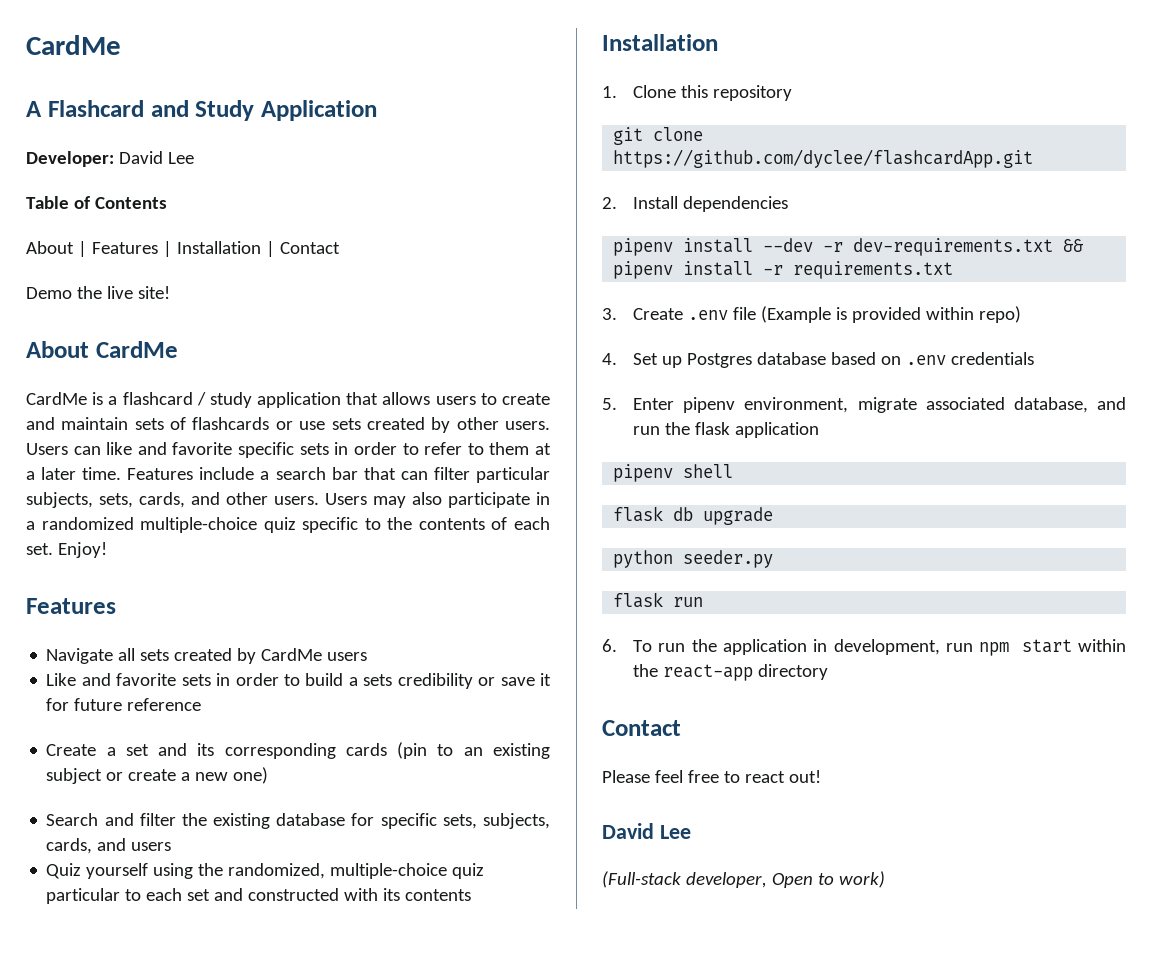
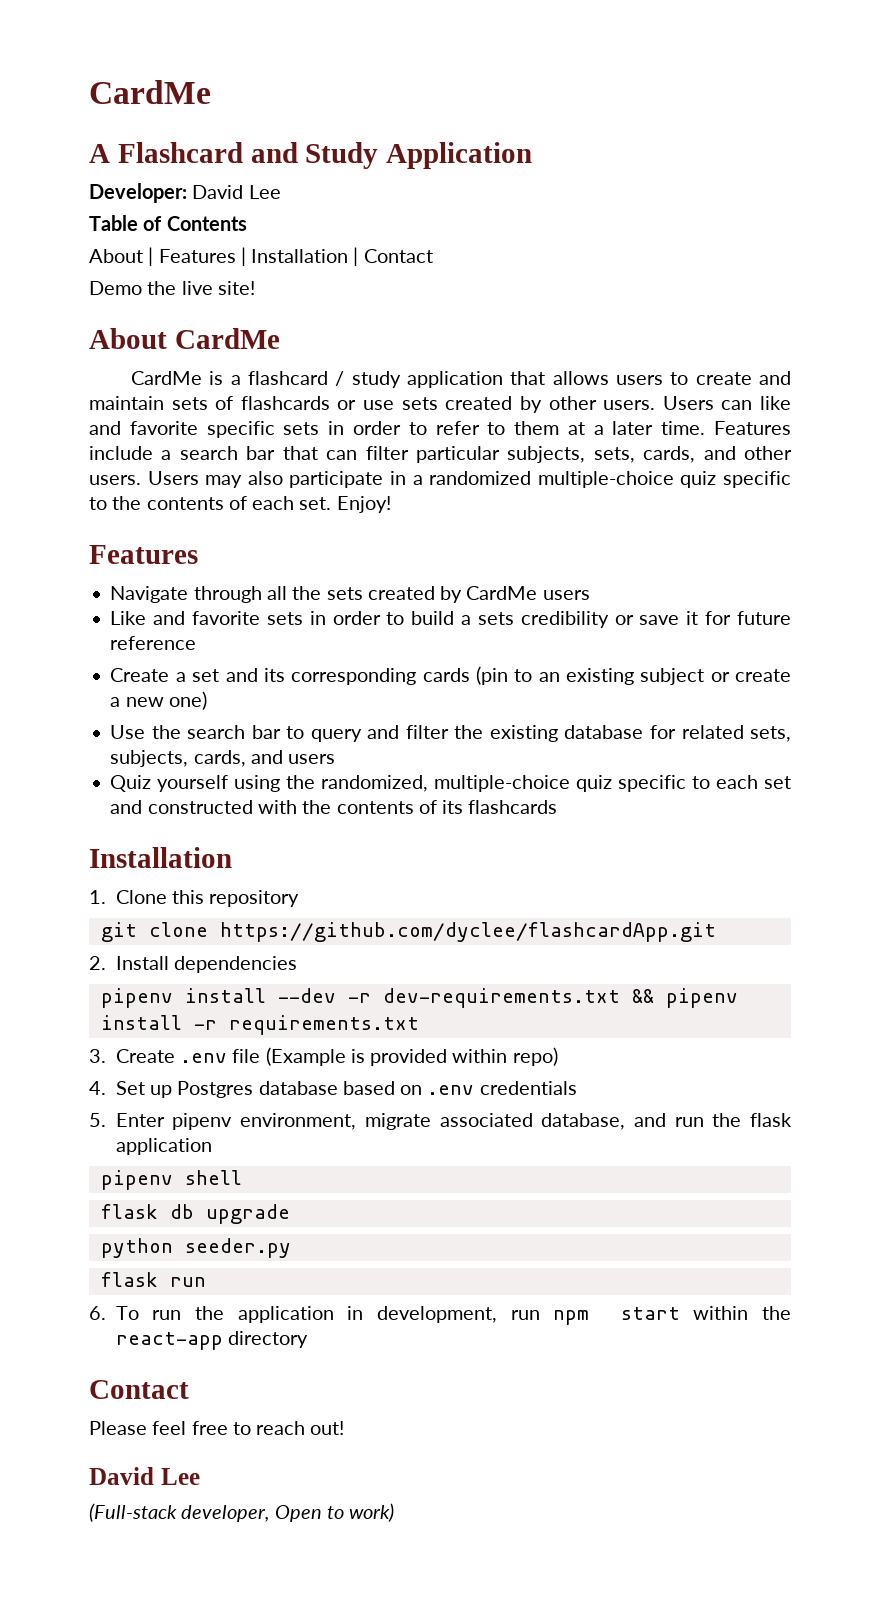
- Navigate all sets created by CardMe users
+ Navigate through all the sets created by CardMe users
- Search and filter the existing database for specific sets, subjects, cards, and users
+ Use the search bar to query and filter the existing database for related sets, subjects, cards, and users
- Quiz yourself using the randomized, multiple-choice quiz particular to each set and constructed with its contents
+ Quiz yourself using the randomized, multiple-choice quiz specific to each set and constructed with the contents of its flashcards
- Please feel free to react out!
+ Please feel free to reach out!

